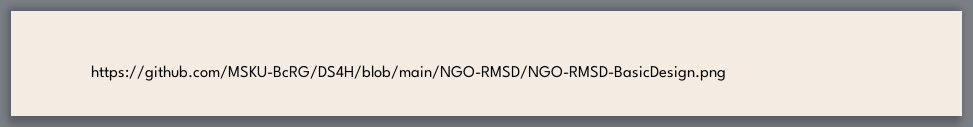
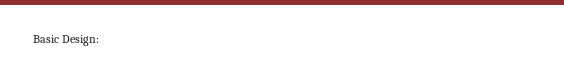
- https://github.com/MSKU-BcRG/DS4H/blob/main/NGO-RMSD/NGO-RMSD-BasicDesign.png
+ Basic Design:

